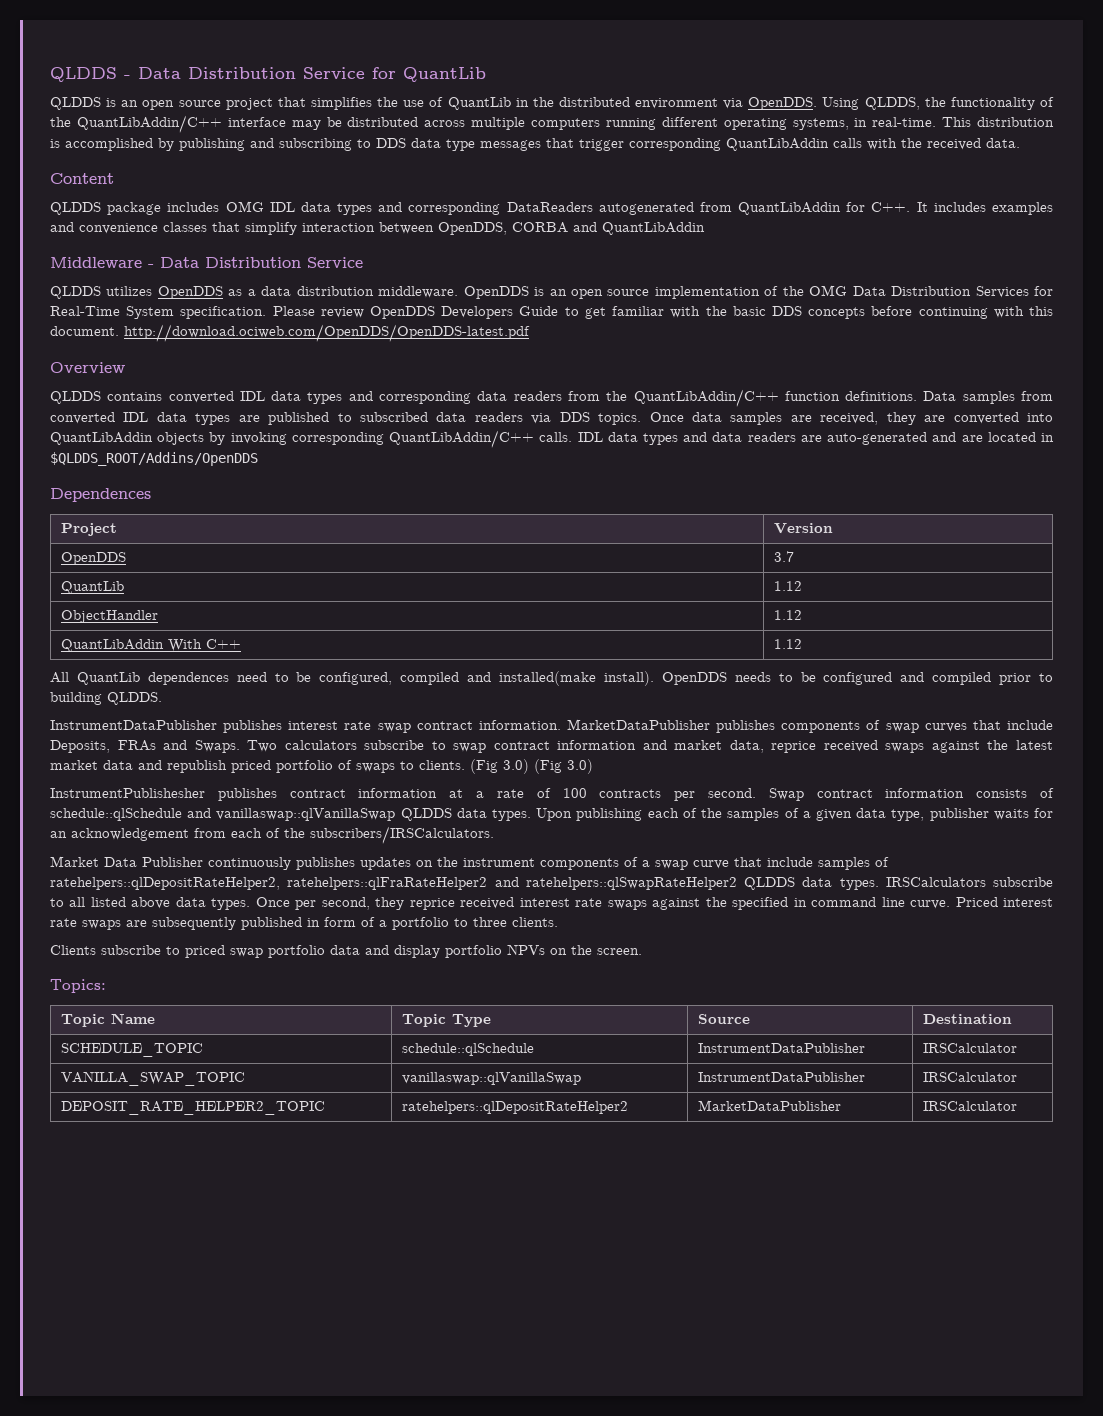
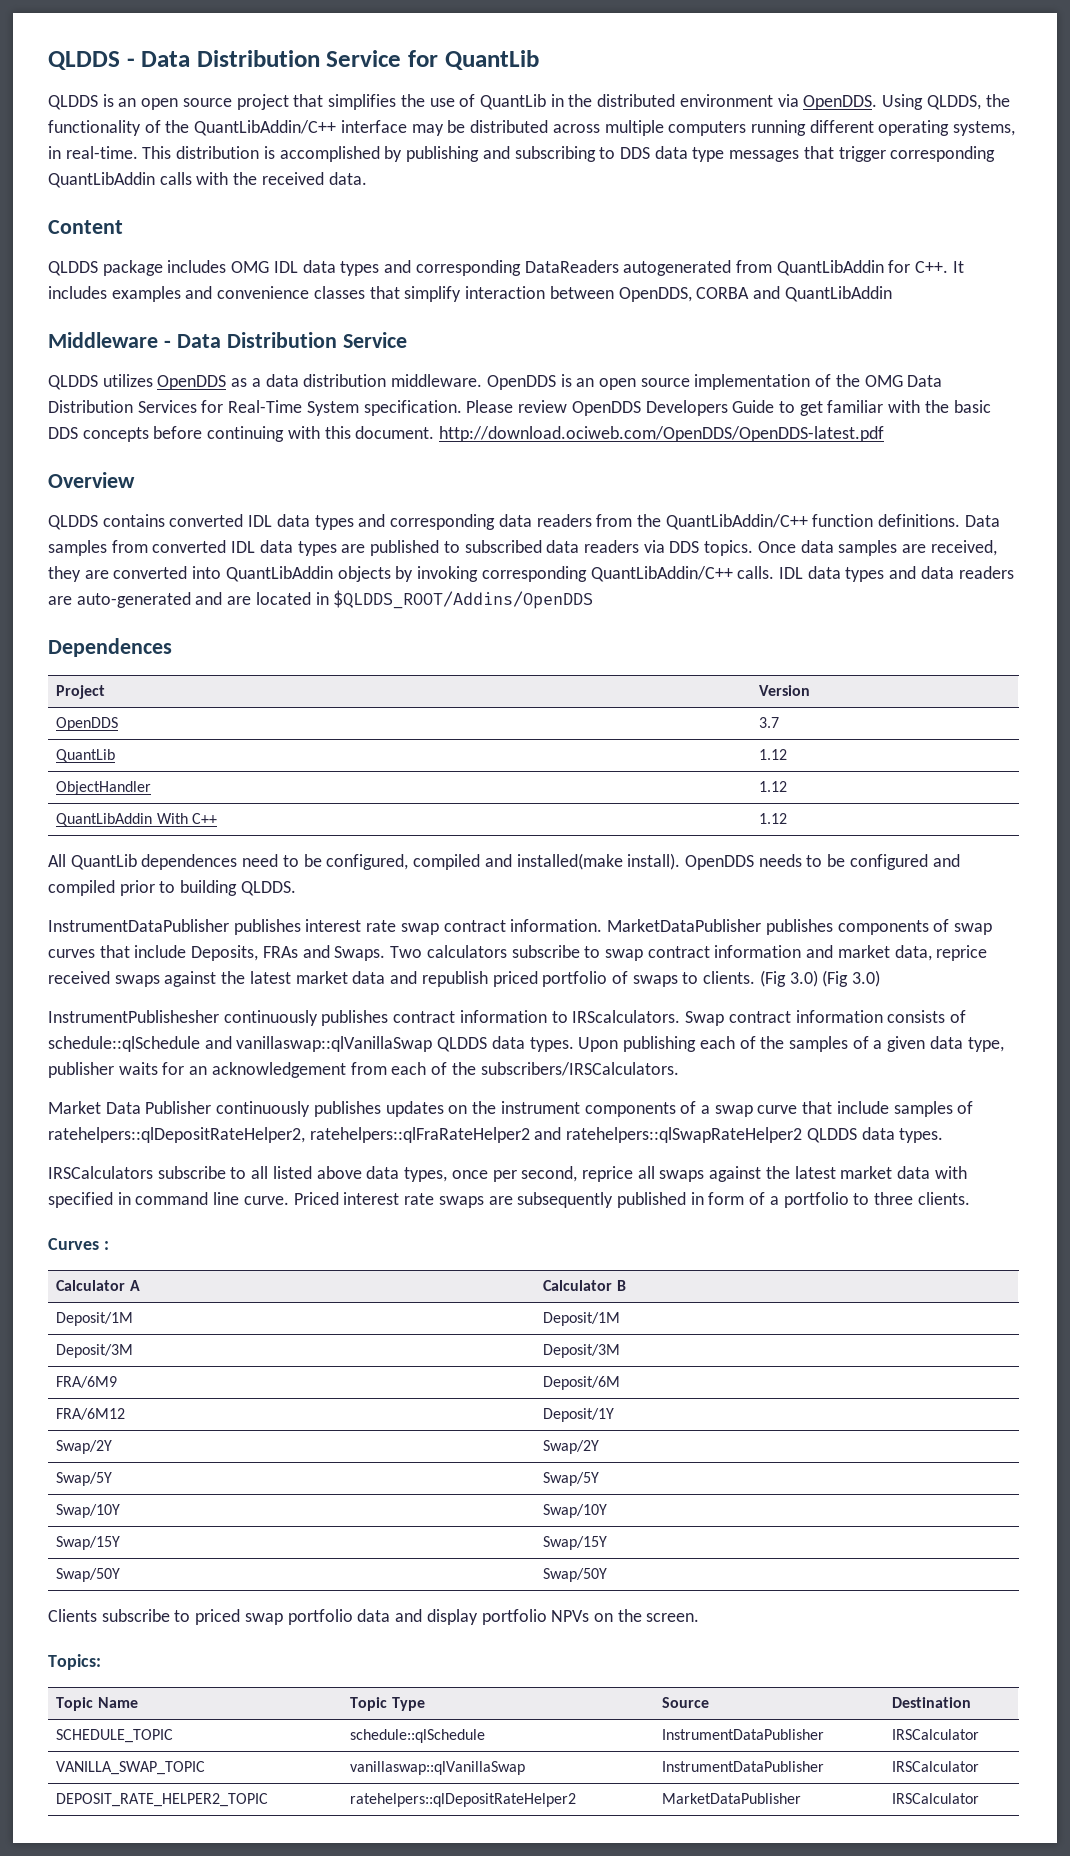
- InstrumentPublishesher publishes contract information at a rate of 100 contracts per second.
+ InstrumentPublishesher continuously publishes contract information to IRScalculators.
- Market Data Publisher continuously publishes updates on the instrument components of a swap curve that include samples of ratehelpers::qlDepositRateHelper2, ratehelpers::qlFraRateHelper2 and ratehelpers::qlSwapRateHelper2 QLDDS data types. IRSCalculators subscribe to all listed above data types. Once per second, they reprice received interest rate swaps against the specified in command line curve.
+ Market Data Publisher continuously publishes updates on the instrument components of a swap curve that include samples of ratehelpers::qlDepositRateHelper2, ratehelpers::qlFraRateHelper2 and ratehelpers::qlSwapRateHelper2 QLDDS data types.
+ IRSCalculators subscribe to all listed above data types, once per second, reprice all swaps against the latest market data with specified in command line curve.
+ Curves :
+ Calculator A | Calculator B
+ Deposit/1M | Deposit/1M
+ Deposit/3M | Deposit/3M
+ FRA/6M9 | Deposit/6M
+ FRA/6M12 | Deposit/1Y
+ Swap/2Y | Swap/2Y
+ Swap/5Y | Swap/5Y
+ Swap/10Y | Swap/10Y
+ Swap/15Y | Swap/15Y
+ Swap/50Y | Swap/50Y

